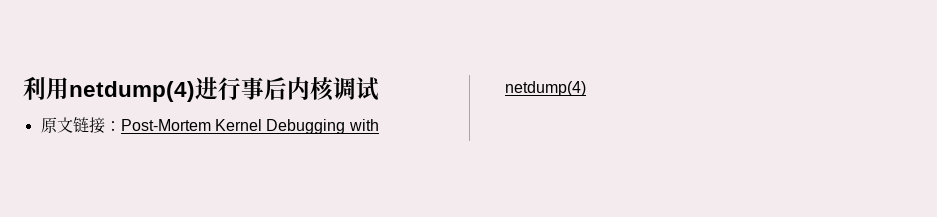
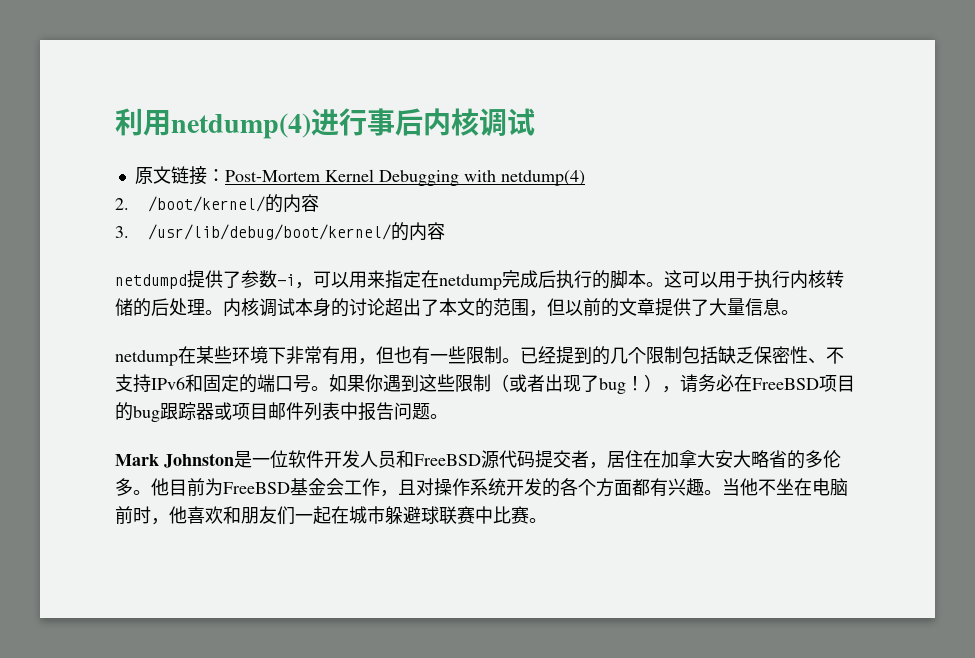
+ 2. /boot/kernel/的内容
+ 3. /usr/lib/debug/boot/kernel/的内容
+ netdumpd提供了参数-i，可以用来指定在netdump完成后执行的脚本。这可以用于执行内核转储的后处理。内核调试本身的讨论超出了本文的范围，但以前的文章提供了大量信息。
+ netdump在某些环境下非常有用，但也有一些限制。已经提到的几个限制包括缺乏保密性、不支持IPv6和固定的端口号。如果你遇到这些限制（或者出现了bug！），请务必在FreeBSD项目的bug跟踪器或项目邮件列表中报告问题。
+ Mark Johnston是一位软件开发人员和FreeBSD源代码提交者，居住在加拿大安大略省的多伦多。他目前为FreeBSD基金会工作，且对操作系统开发的各个方面都有兴趣。当他不坐在电脑前时，他喜欢和朋友们一起在城市躲避球联赛中比赛。

